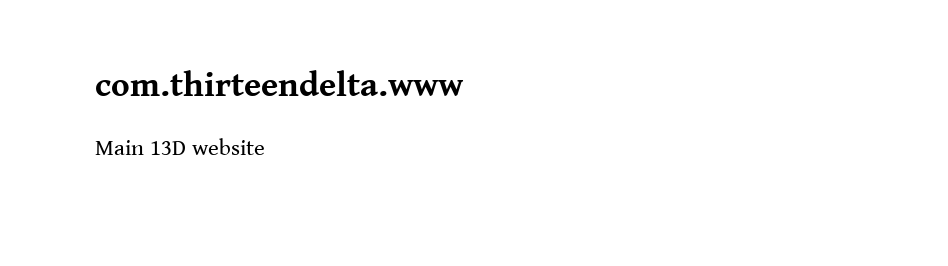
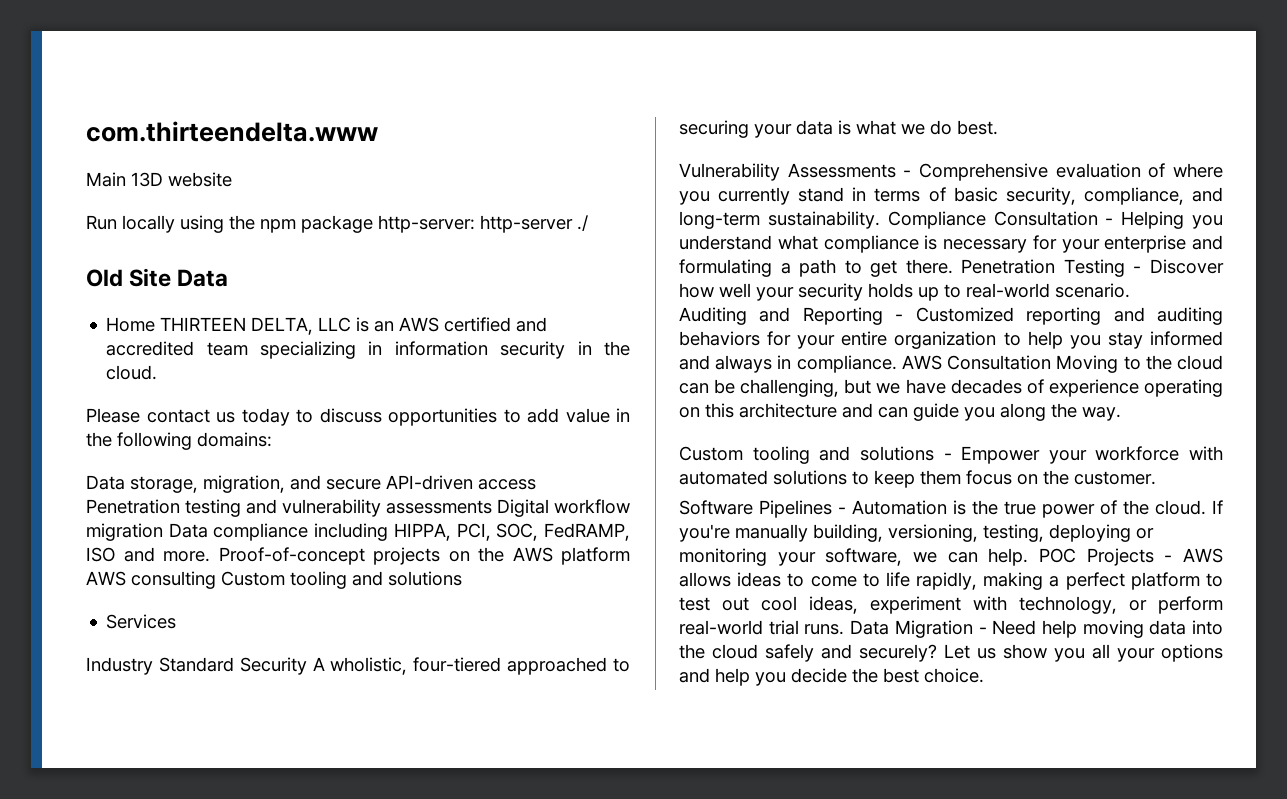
+ Run locally using the npm package http-server: http-server ./
+ Old Site Data
+ Home THIRTEEN DELTA, LLC is an AWS certified and accredited team specializing in information security in the cloud.
+ Please contact us today to discuss opportunities to add value in the following domains:
+ Data storage, migration, and secure API-driven access Penetration testing and vulnerability assessments Digital workflow migration Data compliance including HIPPA, PCI, SOC, FedRAMP, ISO and more. Proof-of-concept projects on the AWS platform AWS consulting Custom tooling and solutions
+ Services
+ Industry Standard Security A wholistic, four-tiered approached to securing your data is what we do best.
+ Vulnerability Assessments - Comprehensive evaluation of where you currently stand in terms of basic security, compliance, and long-term sustainability. Compliance Consultation - Helping you understand what compliance is necessary for your enterprise and formulating a path to get there. Penetration Testing - Discover how well your security holds up to real-world scenario.
+ Auditing and Reporting - Customized reporting and auditing behaviors for your entire organization to help you stay informed and always in compliance. AWS Consultation Moving to the cloud can be challenging, but we have decades of experience operating on this architecture and can guide you along the way.
+ Custom tooling and solutions - Empower your workforce with automated solutions to keep them focus on the customer.
+ Software Pipelines - Automation is the true power of the cloud. If you're manually building, versioning, testing, deploying or monitoring your software, we can help. POC Projects - AWS allows ideas to come to life rapidly, making a perfect platform to test out cool ideas, experiment with technology, or perform real-world trial runs. Data Migration - Need help moving data into the cloud safely and securely? Let us show you all your options and help you decide the best choice.

